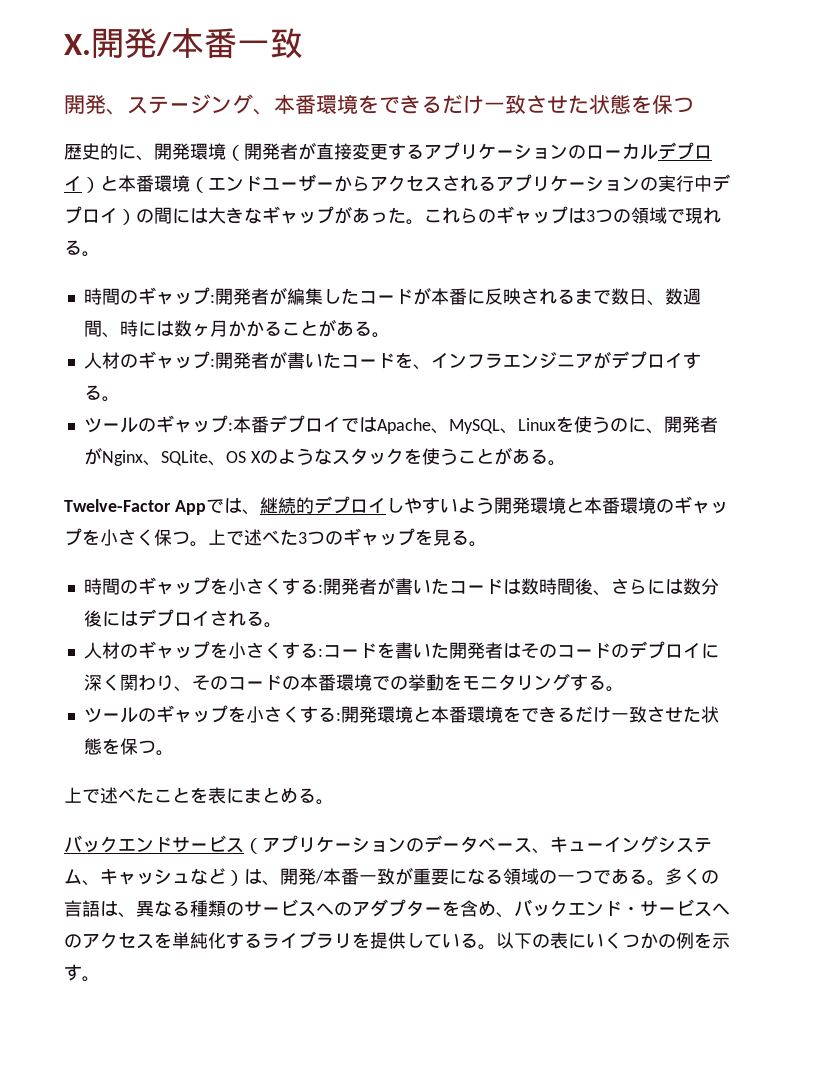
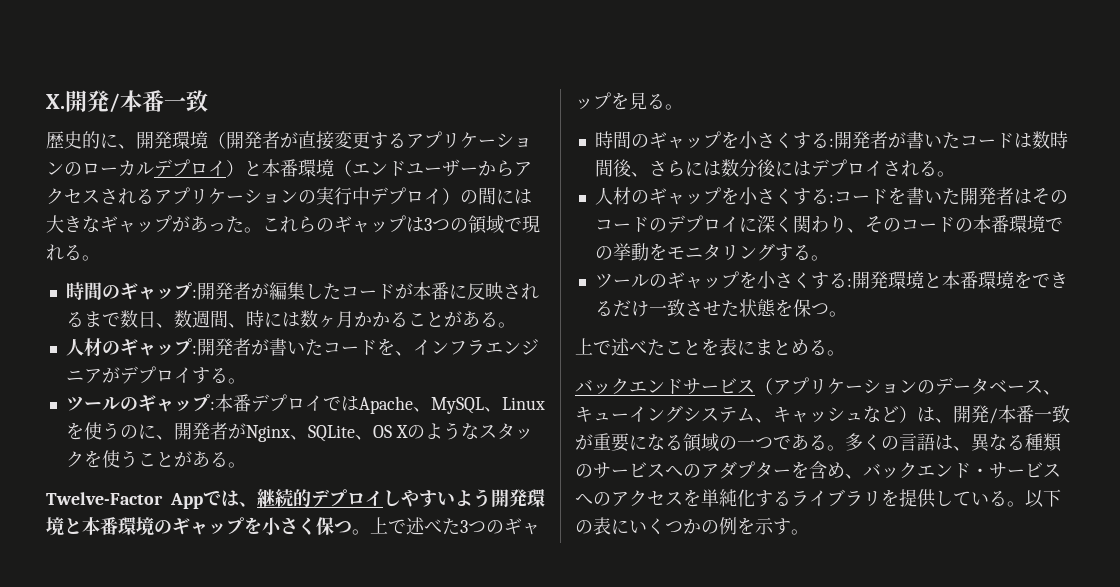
- 開発、ステージング、本番環境をできるだけ一致させた状態を保つ

